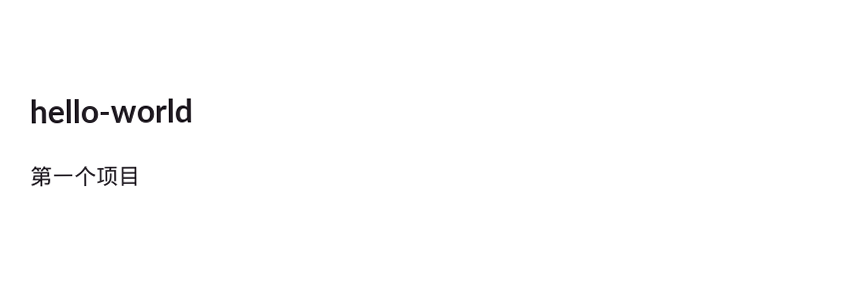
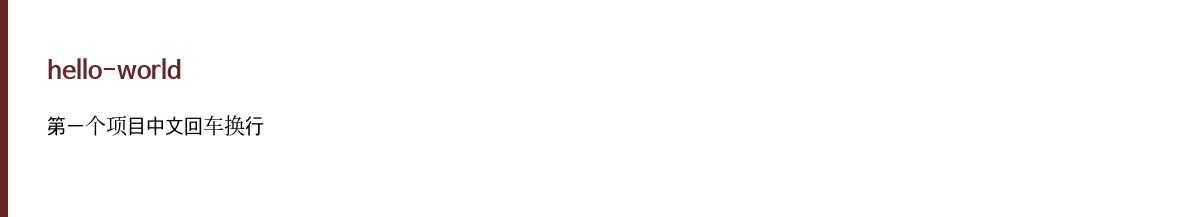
- 第一个项目
+ 第一个项目中文回车换行

